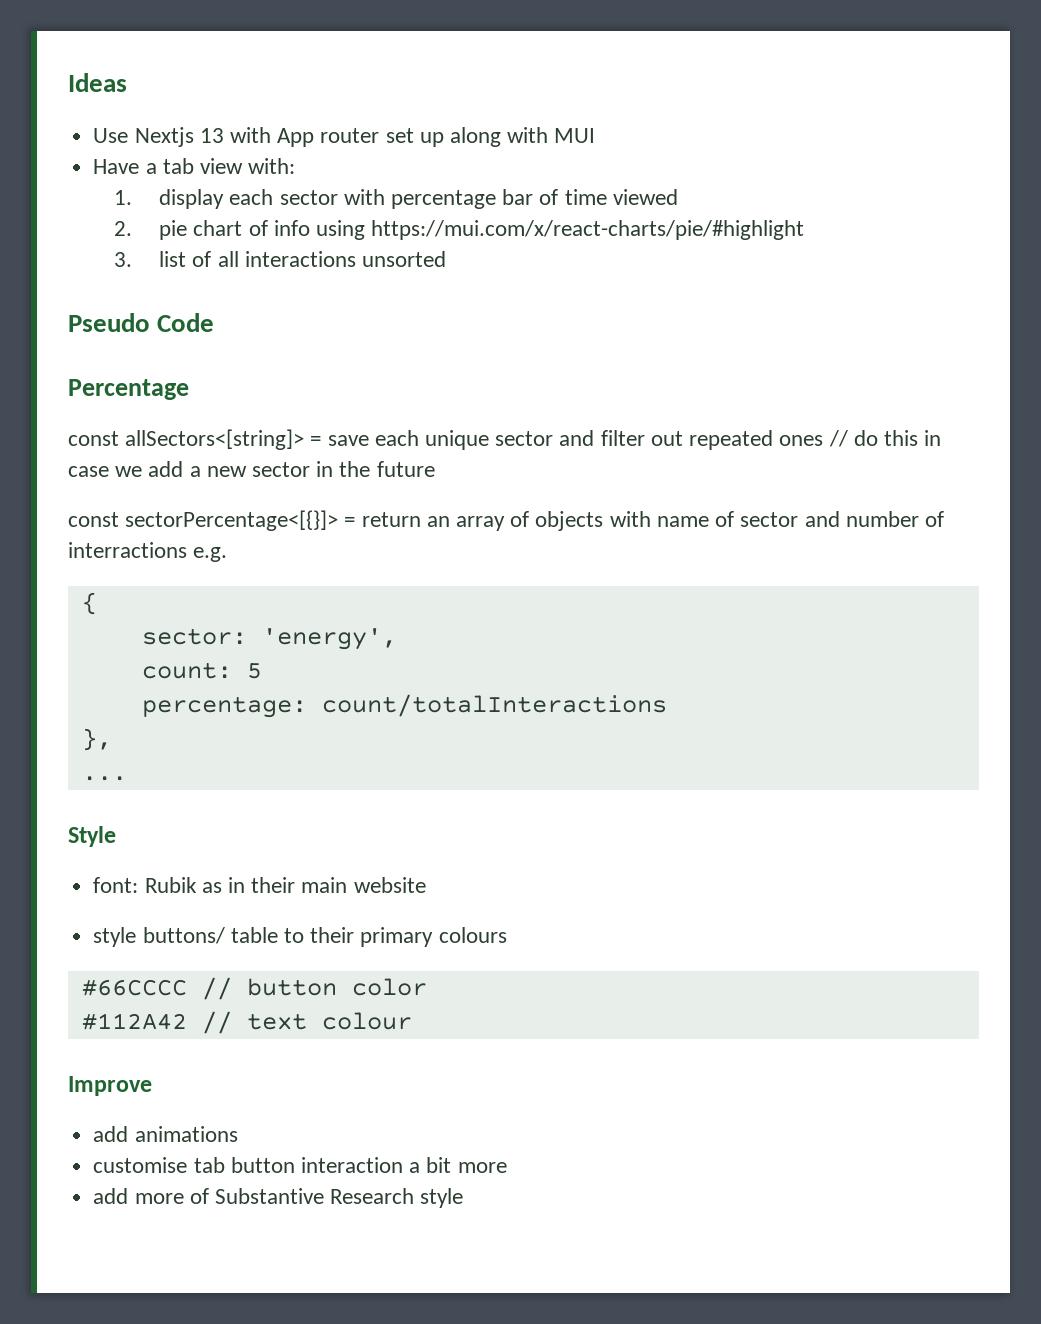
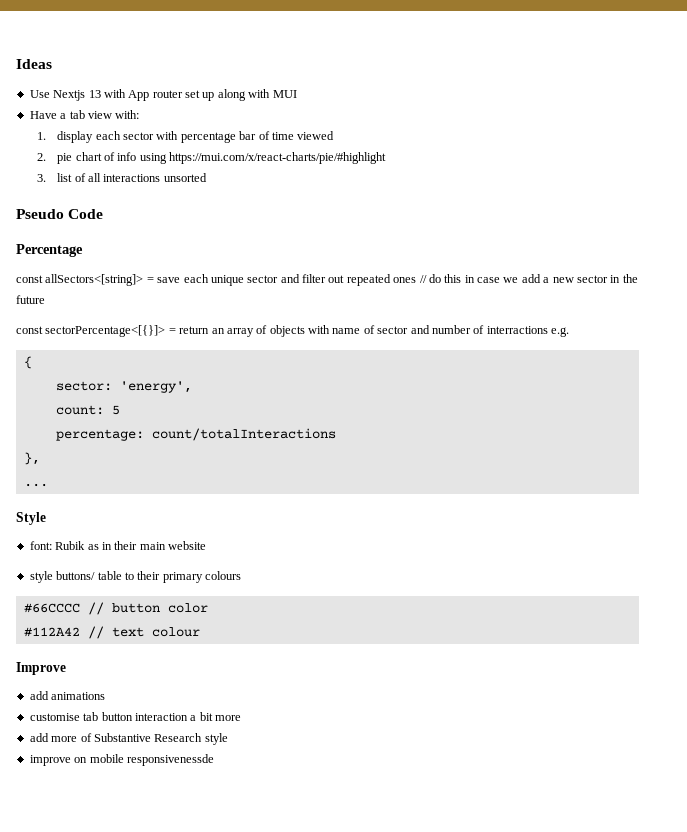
+ improve on mobile responsivenessde

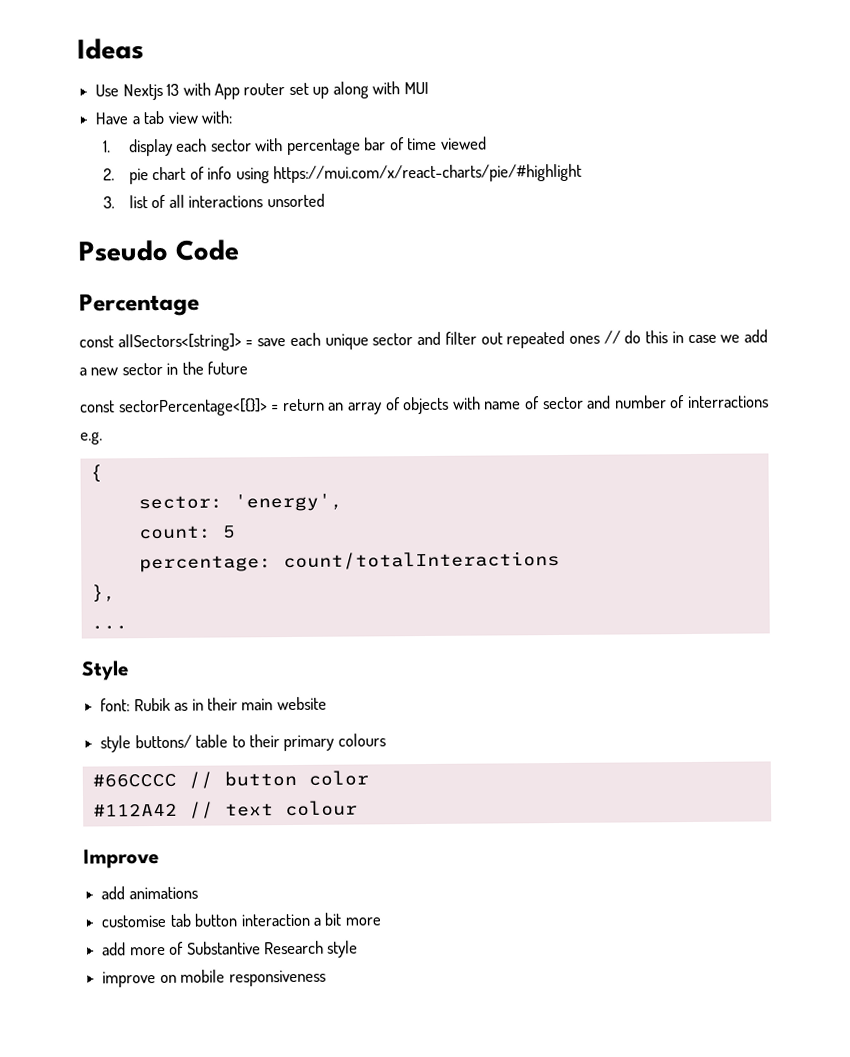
- improve on mobile responsivenessde
+ improve on mobile responsiveness

